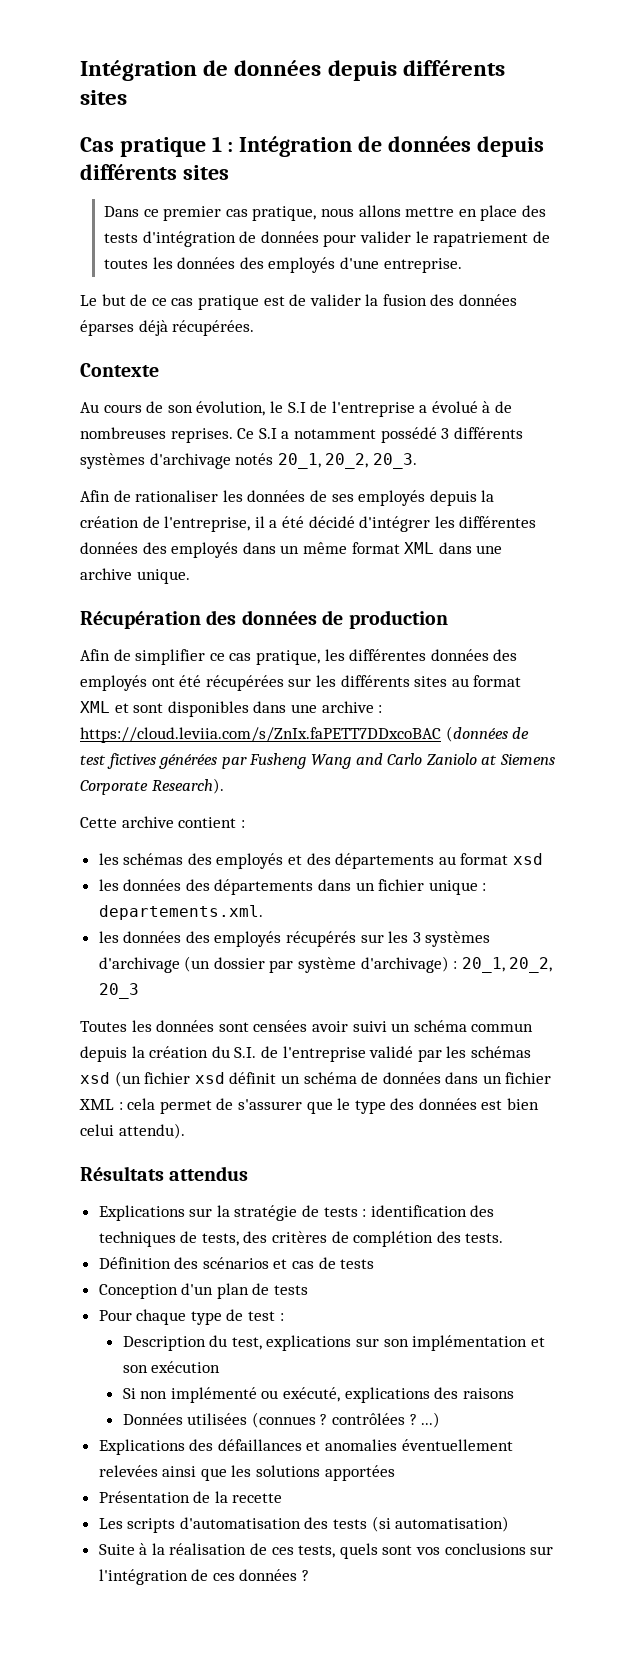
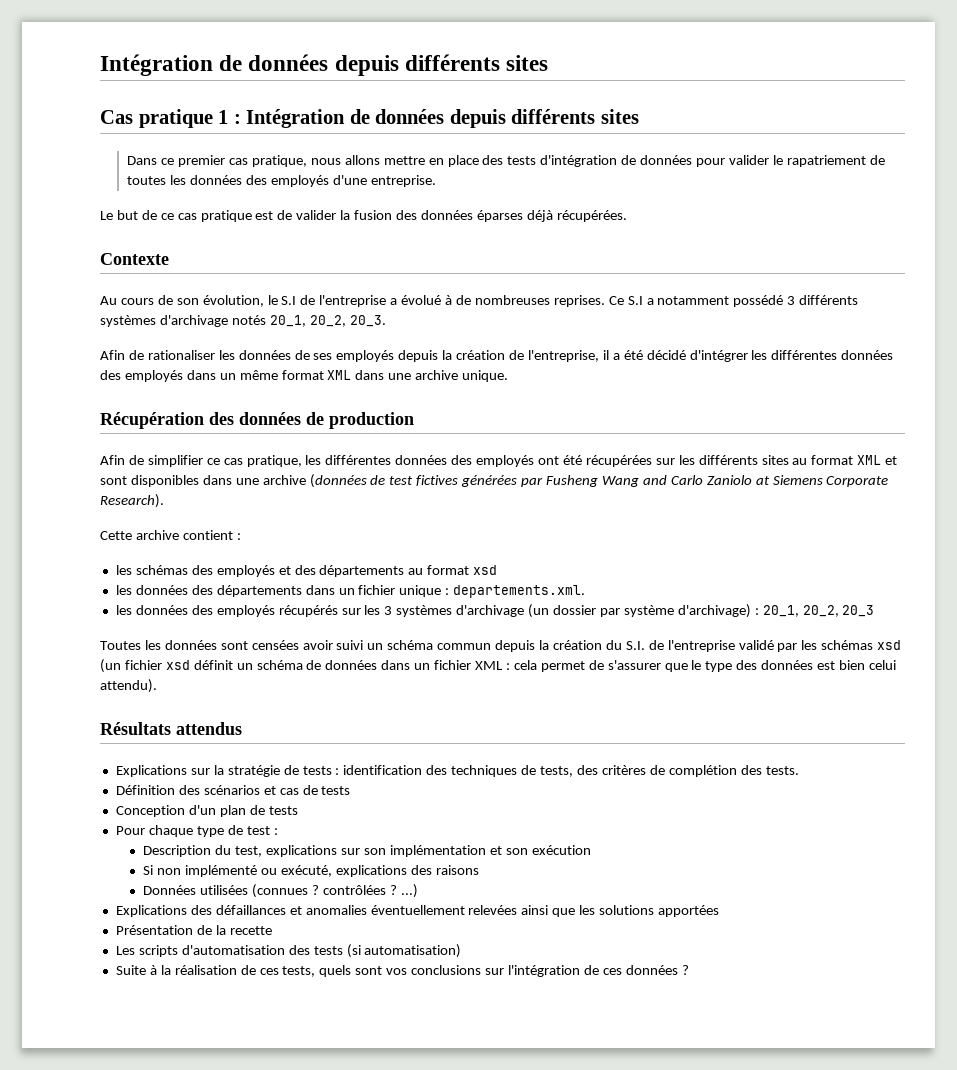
- Afin de simplifier ce cas pratique, les différentes données des employés ont été récupérées sur les différents sites au format XML et sont disponibles dans une archive : https://cloud.leviia.com/s/ZnIx.faPETT7DDxcoBAC (données de test fictives générées par Fusheng Wang and Carlo Zaniolo at Siemens Corporate Research).
+ Afin de simplifier ce cas pratique, les différentes données des employés ont été récupérées sur les différents sites au format XML et sont disponibles dans une archive (données de test fictives générées par Fusheng Wang and Carlo Zaniolo at Siemens Corporate Research).

